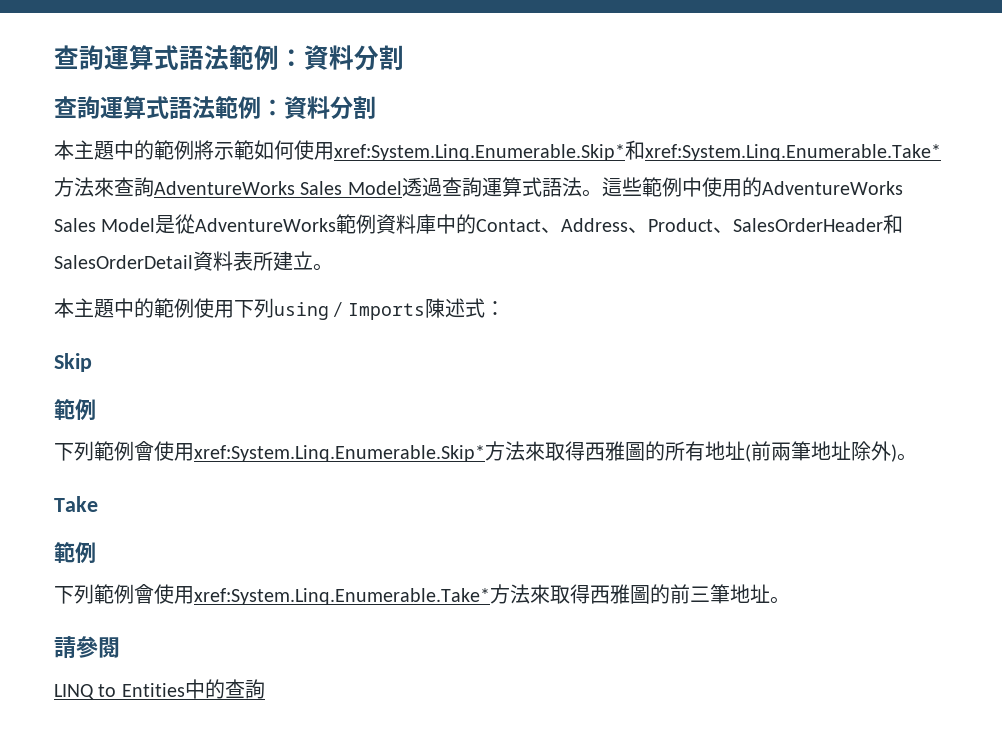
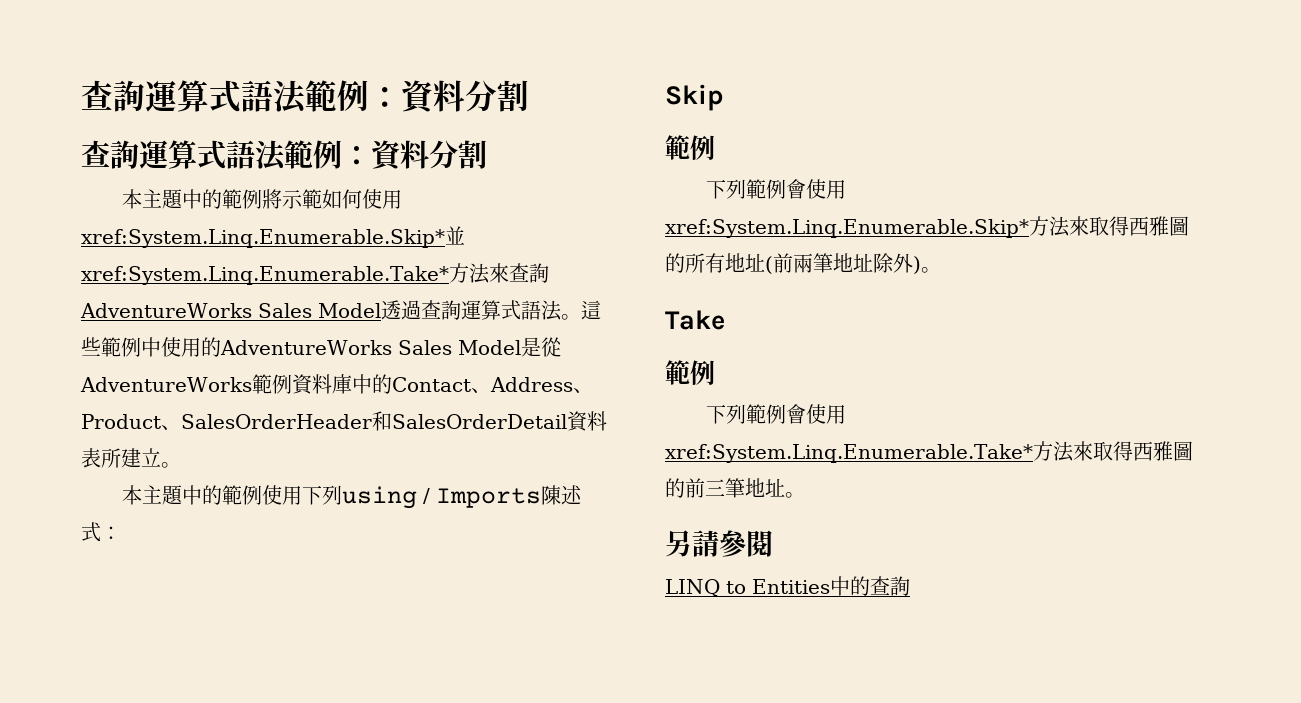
- 本主題中的範例將示範如何使用xref:System.Linq.Enumerable.Skip*和xref:System.Linq.Enumerable.Take*方法來查詢AdventureWorks Sales Model透過查詢運算式語法。
+ 本主題中的範例將示範如何使用xref:System.Linq.Enumerable.Skip*並xref:System.Linq.Enumerable.Take*方法來查詢AdventureWorks Sales Model透過查詢運算式語法。
- 請參閱
+ 另請參閱

